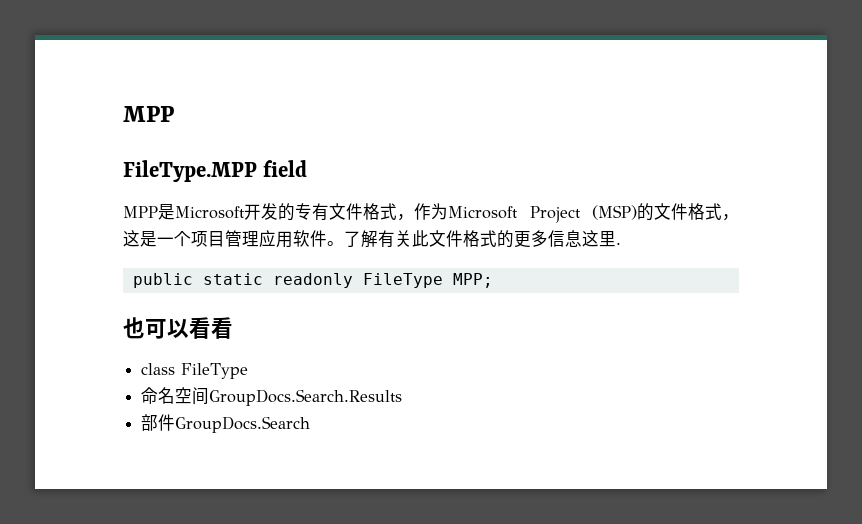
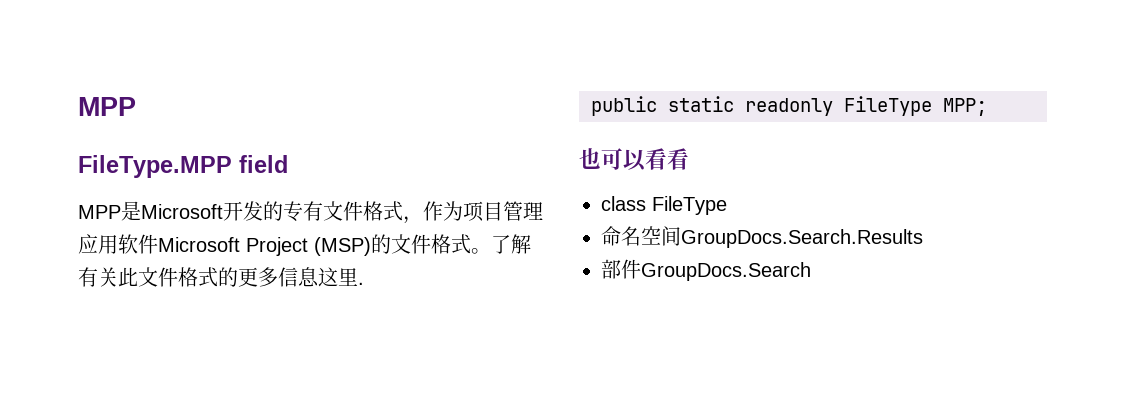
- MPP是Microsoft开发的专有文件格式，作为Microsoft Project (MSP)的文件格式，这是一个项目管理应用软件。
+ MPP是Microsoft开发的专有文件格式，作为项目管理应用软件Microsoft Project (MSP)的文件格式。

